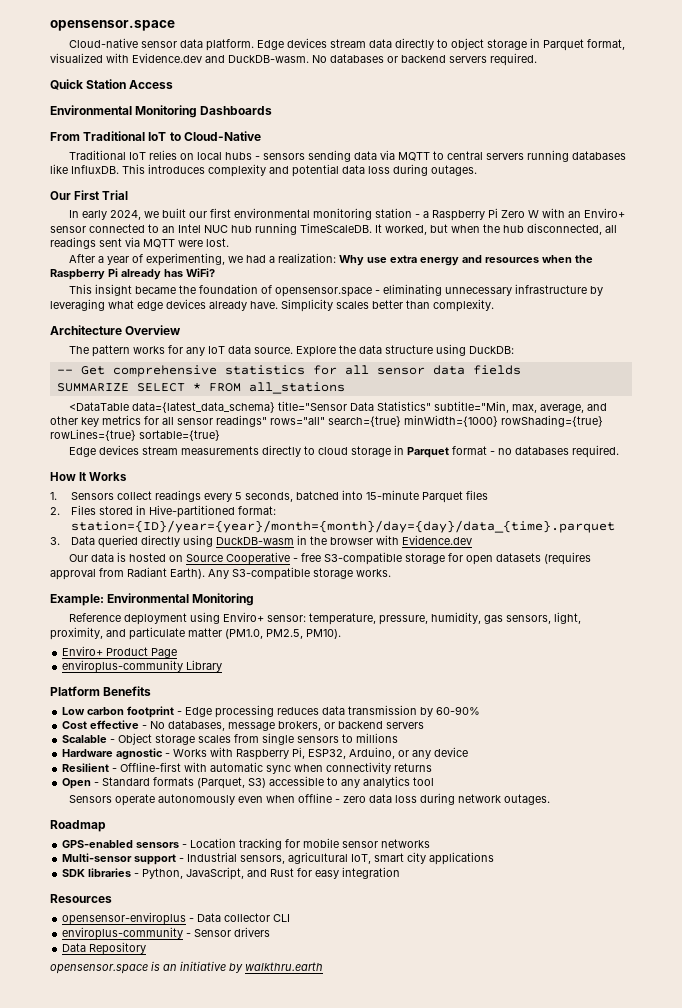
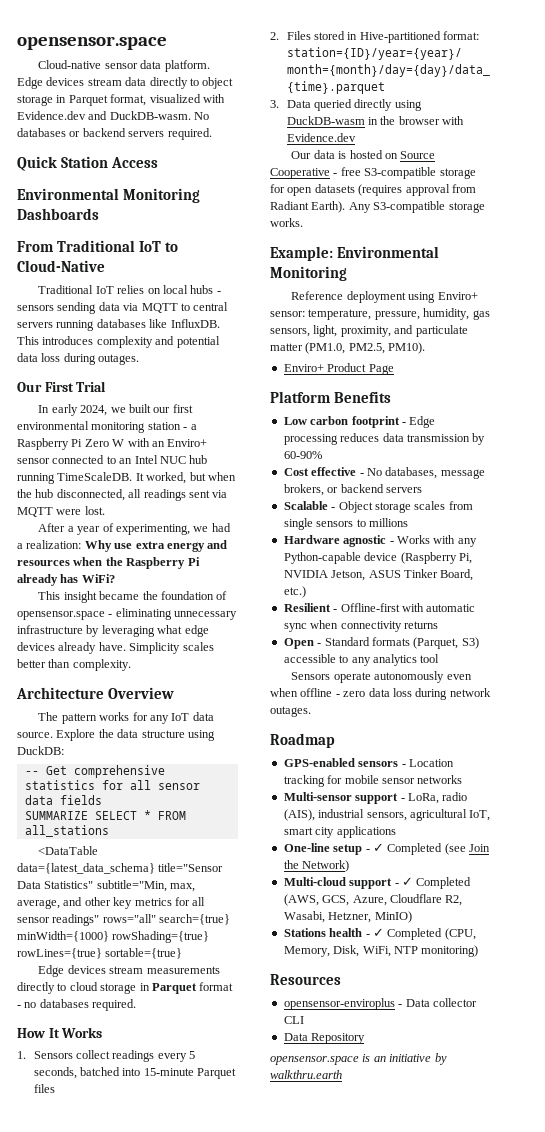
- enviroplus-community Library
- Hardware agnostic - Works with Raspberry Pi, ESP32, Arduino, or any device
+ Hardware agnostic - Works with any Python-capable device (Raspberry Pi, NVIDIA Jetson, ASUS Tinker Board, etc.)
- Multi-sensor support - Industrial sensors, agricultural IoT, smart city applications
+ Multi-sensor support - LoRa, radio (AIS), industrial sensors, agricultural IoT, smart city applications
- SDK libraries - Python, JavaScript, and Rust for easy integration
+ One-line setup - ✓ Completed (see Join the Network)
+ Multi-cloud support - ✓ Completed (AWS, GCS, Azure, Cloudflare R2, Wasabi, Hetzner, MinIO)
+ Stations health - ✓ Completed (CPU, Memory, Disk, WiFi, NTP monitoring)
- enviroplus-community - Sensor drivers

